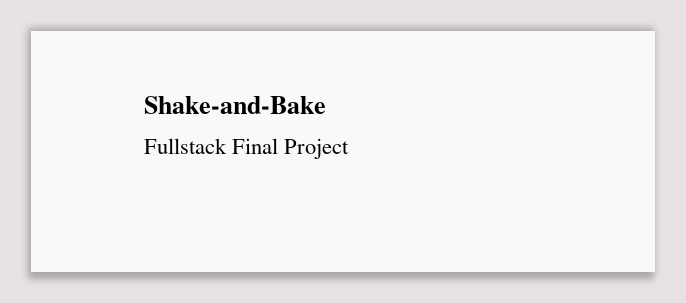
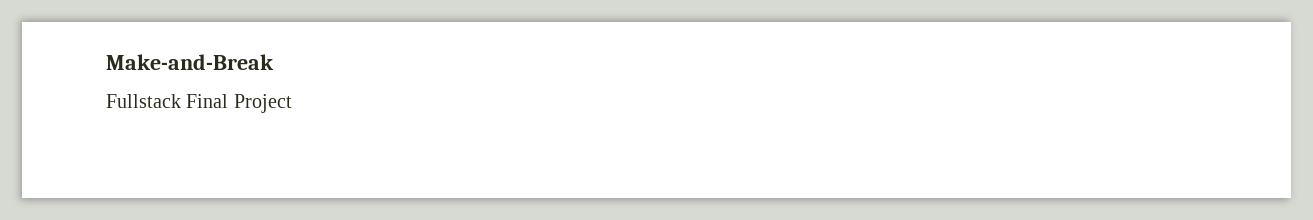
- Shake-and-Bake
+ Make-and-Break

